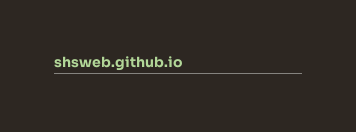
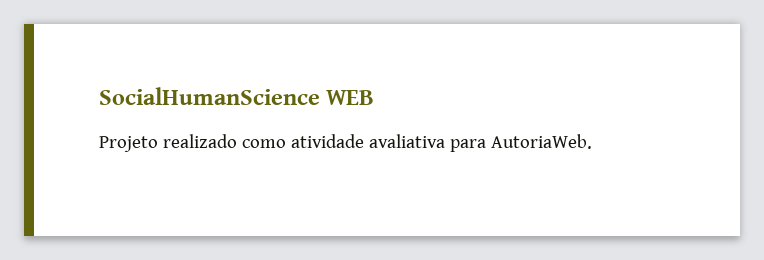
- shsweb.github.io
+ SocialHumanScience WEB
+ Projeto realizado como atividade avaliativa para AutoriaWeb.

